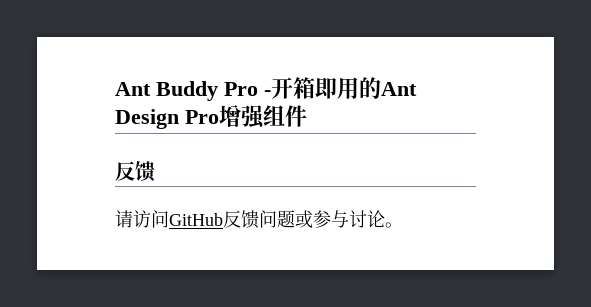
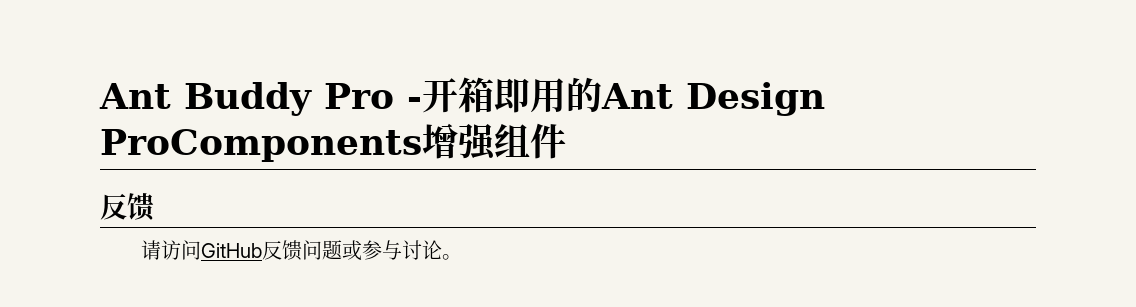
- Ant Buddy Pro -开箱即用的Ant Design Pro增强组件
+ Ant Buddy Pro -开箱即用的Ant Design ProComponents增强组件

